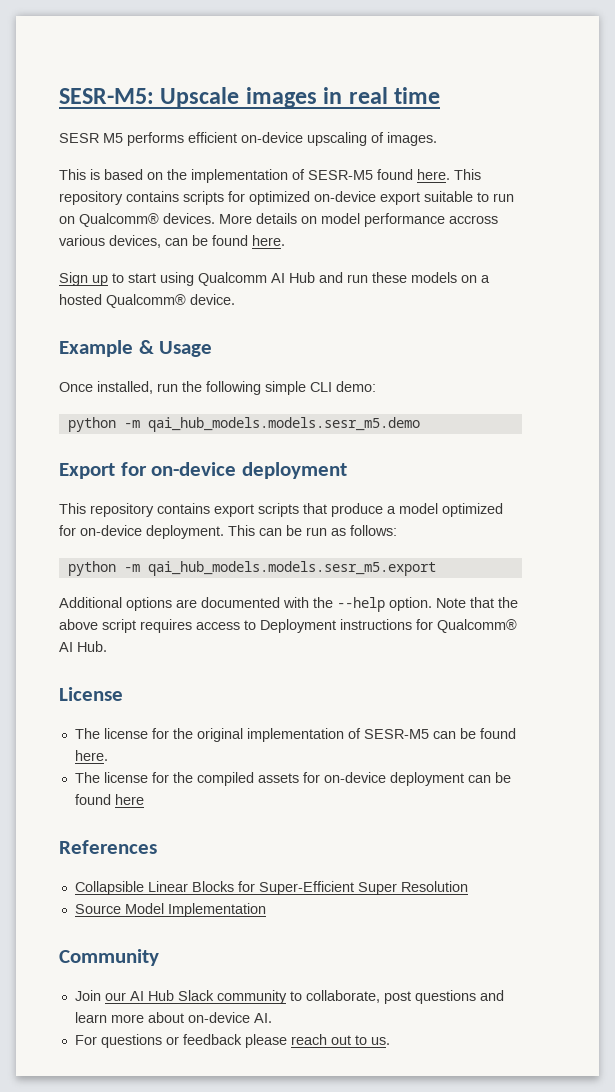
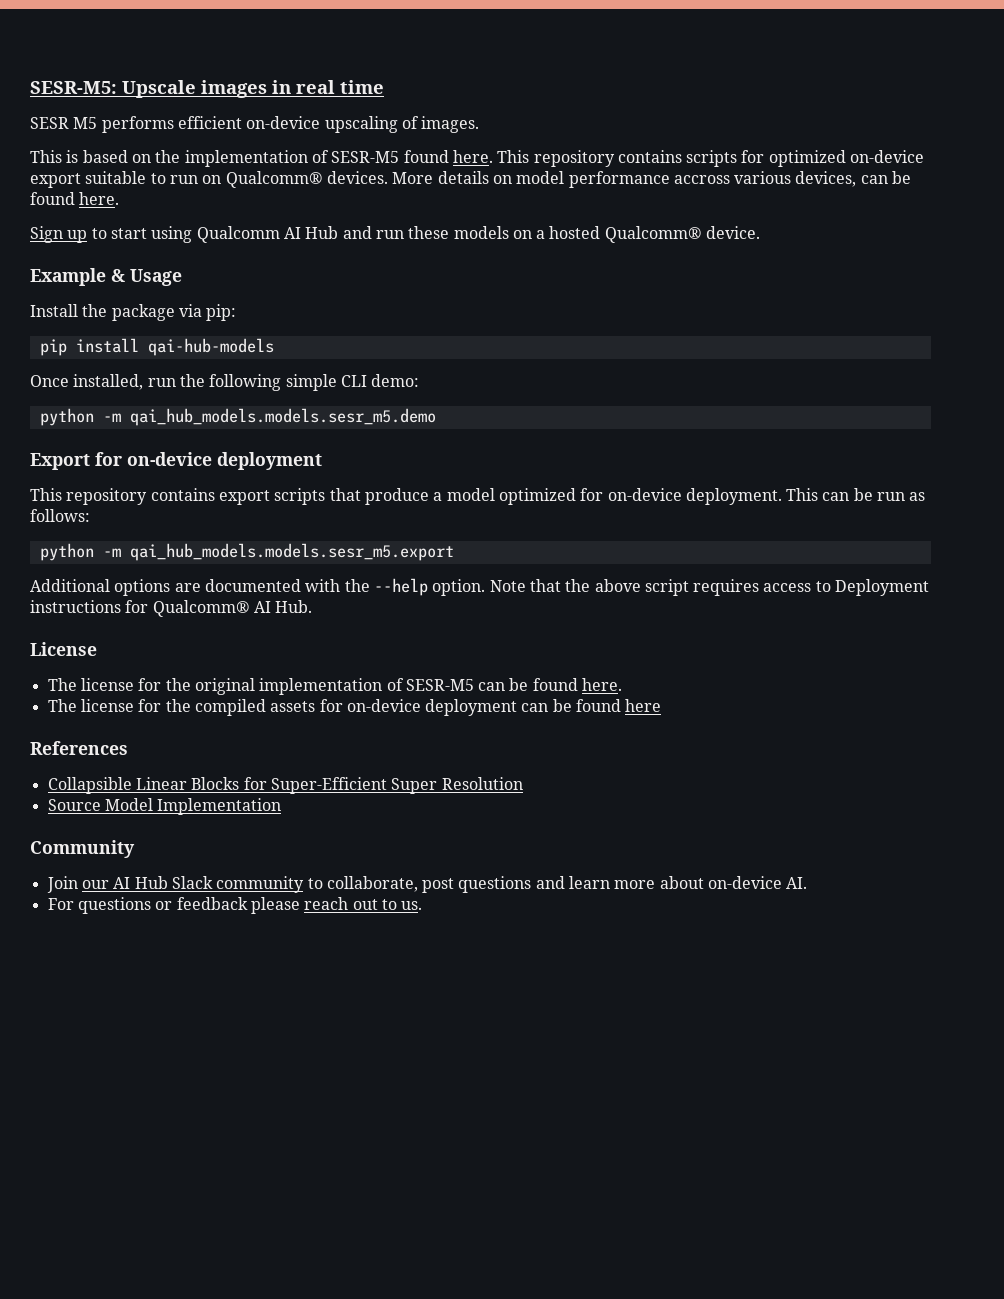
+ Install the package via pip:
+ pip install qai-hub-models

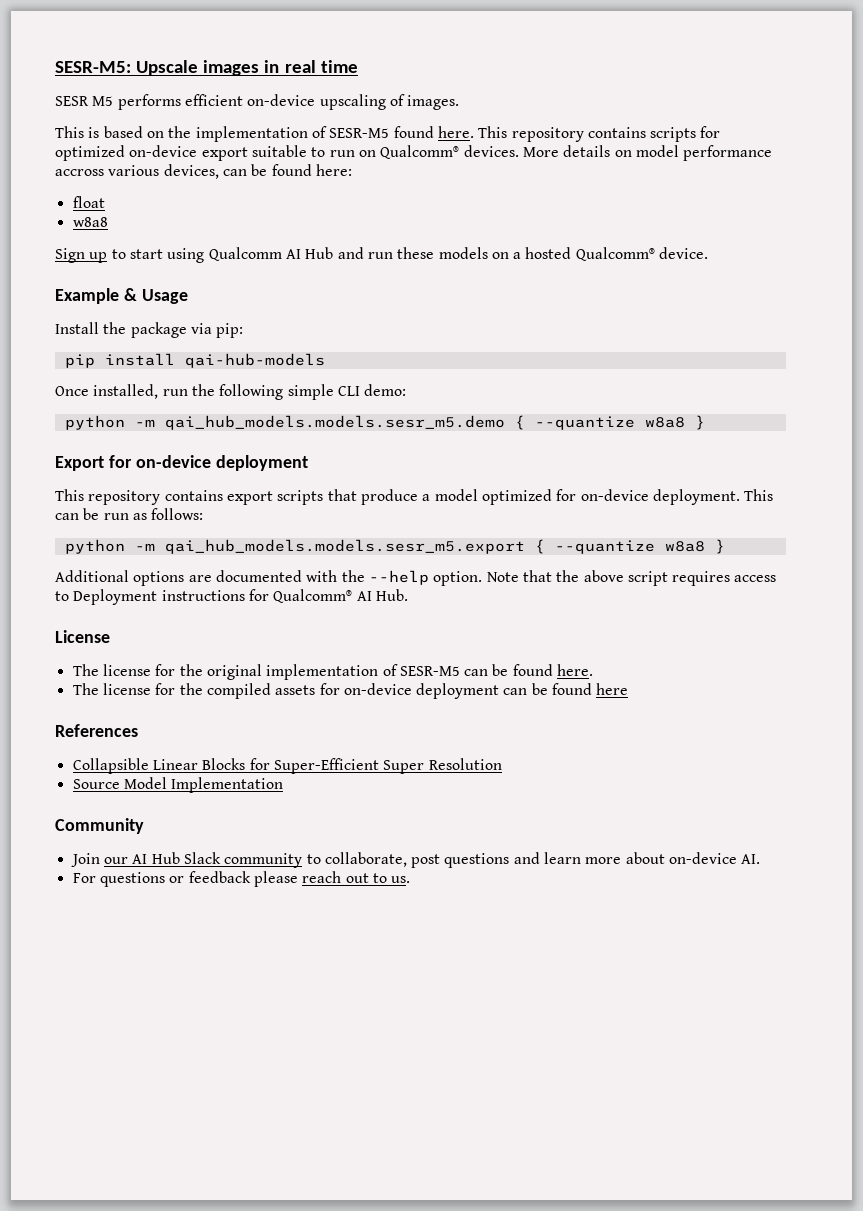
- More details on model performance accross various devices, can be found here.
+ More details on model performance accross various devices, can be found here:
+ float
+ w8a8
- python -m qai_hub_models.models.sesr_m5.demo
+ python -m qai_hub_models.models.sesr_m5.demo { --quantize w8a8 }
- python -m qai_hub_models.models.sesr_m5.export
+ python -m qai_hub_models.models.sesr_m5.export { --quantize w8a8 }

